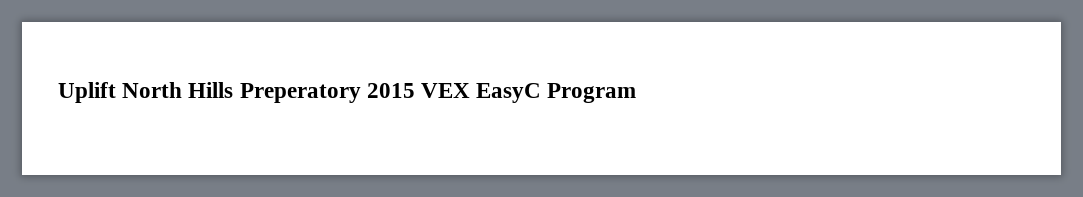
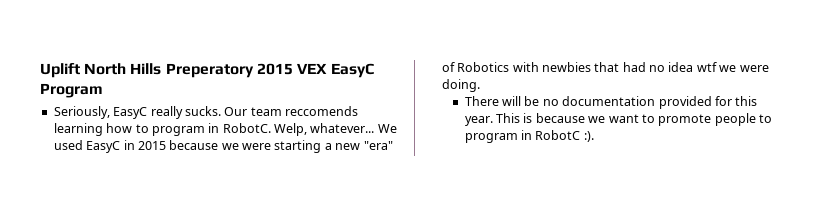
+ Seriously, EasyC really sucks. Our team reccomends learning how to program in RobotC. Welp, whatever... We used EasyC in 2015 because we were starting a new "era" of Robotics with newbies that had no idea wtf we were doing.
+ There will be no documentation provided for this year. This is because we want to promote people to program in RobotC :).

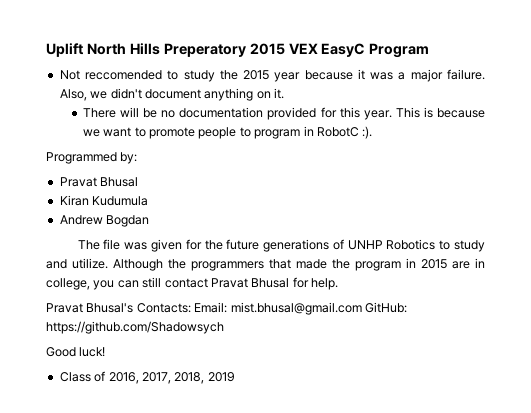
- Seriously, EasyC really sucks. Our team reccomends learning how to program in RobotC. Welp, whatever... We used EasyC in 2015 because we were starting a new "era" of Robotics with newbies that had no idea wtf we were doing.
+ Not reccomended to study the 2015 year because it was a major failure. Also, we didn't document anything on it.
+ Programmed by:
+ Pravat Bhusal
+ Kiran Kudumula
+ Andrew Bogdan
+ The file was given for the future generations of UNHP Robotics to study and utilize. Although the programmers that made the program in 2015 are in college, you can still contact Pravat Bhusal for help.
+ Pravat Bhusal's Contacts: Email: mist.bhusal@gmail.com GitHub: https://github.com/Shadowsych
+ Good luck!
+ Class of 2016, 2017, 2018, 2019

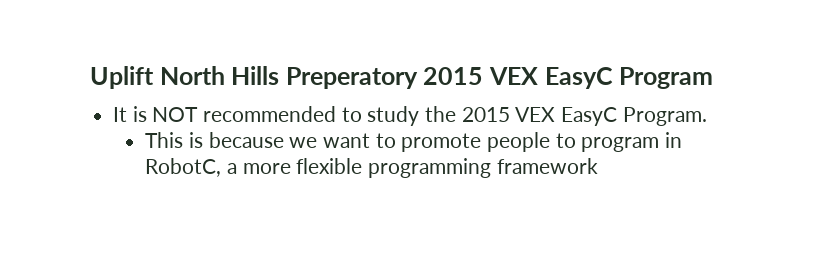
- Not reccomended to study the 2015 year because it was a major failure. Also, we didn't document anything on it.
- There will be no documentation provided for this year. This is because we want to promote people to program in RobotC :).
- Programmed by:
- Pravat Bhusal
- Kiran Kudumula
- Andrew Bogdan
- The file was given for the future generations of UNHP Robotics to study and utilize. Although the programmers that made the program in 2015 are in college, you can still contact Pravat Bhusal for help.
- Pravat Bhusal's Contacts: Email: mist.bhusal@gmail.com GitHub: https://github.com/Shadowsych
- Good luck!
- Class of 2016, 2017, 2018, 2019
+ It is NOT recommended to study the 2015 VEX EasyC Program.
+ This is because we want to promote people to program in RobotC, a more flexible programming framework

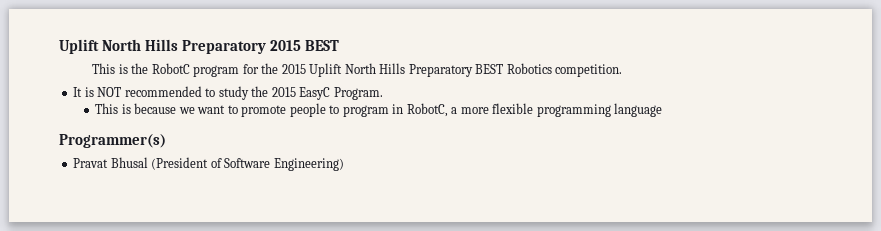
- Uplift North Hills Preperatory 2015 VEX EasyC Program
+ Uplift North Hills Preparatory 2015 BEST
+ This is the RobotC program for the 2015 Uplift North Hills Preparatory BEST Robotics competition.
- It is NOT recommended to study the 2015 VEX EasyC Program.
+ It is NOT recommended to study the 2015 EasyC Program.
- This is because we want to promote people to program in RobotC, a more flexible programming framework
+ This is because we want to promote people to program in RobotC, a more flexible programming language
+ Programmer(s)
+ Pravat Bhusal (President of Software Engineering)

